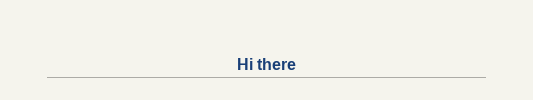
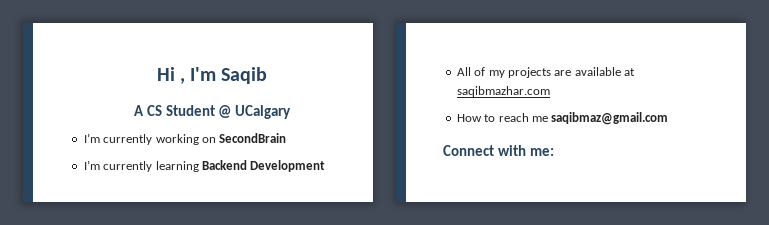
- Hi there
+ Hi , I'm Saqib
+ A CS Student @ UCalgary
+ I’m currently working on SecondBrain
+ I’m currently learning Backend Development
+ All of my projects are available at saqibmazhar.com
+ How to reach me saqibmaz@gmail.com
+ Connect with me:

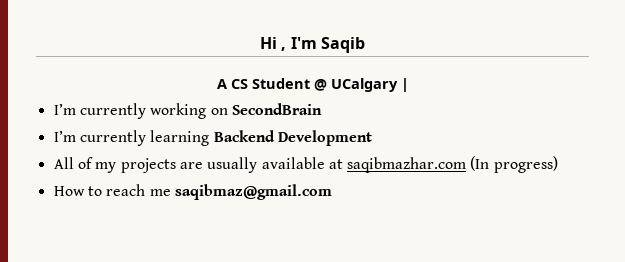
- A CS Student @ UCalgary
+ A CS Student @ UCalgary |
- All of my projects are available at saqibmazhar.com
+ All of my projects are usually available at saqibmazhar.com (In progress)
- Connect with me:

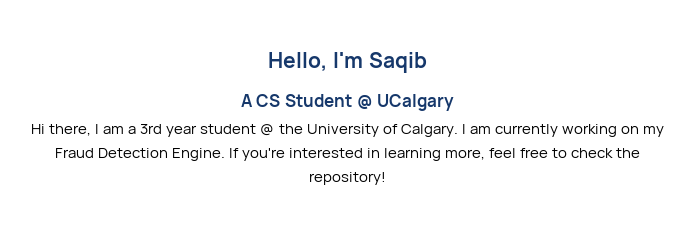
- Hi , I'm Saqib
+ Hello, I'm Saqib
- A CS Student @ UCalgary |
- I’m currently working on SecondBrain
- I’m currently learning Backend Development
- All of my projects are usually available at saqibmazhar.com (In progress)
- How to reach me saqibmaz@gmail.com
+ A CS Student @ UCalgary
+ Hi there, I am a 3rd year student @ the University of Calgary. I am currently working on my Fraud Detection Engine. If you're interested in learning more, feel free to check the repository!

